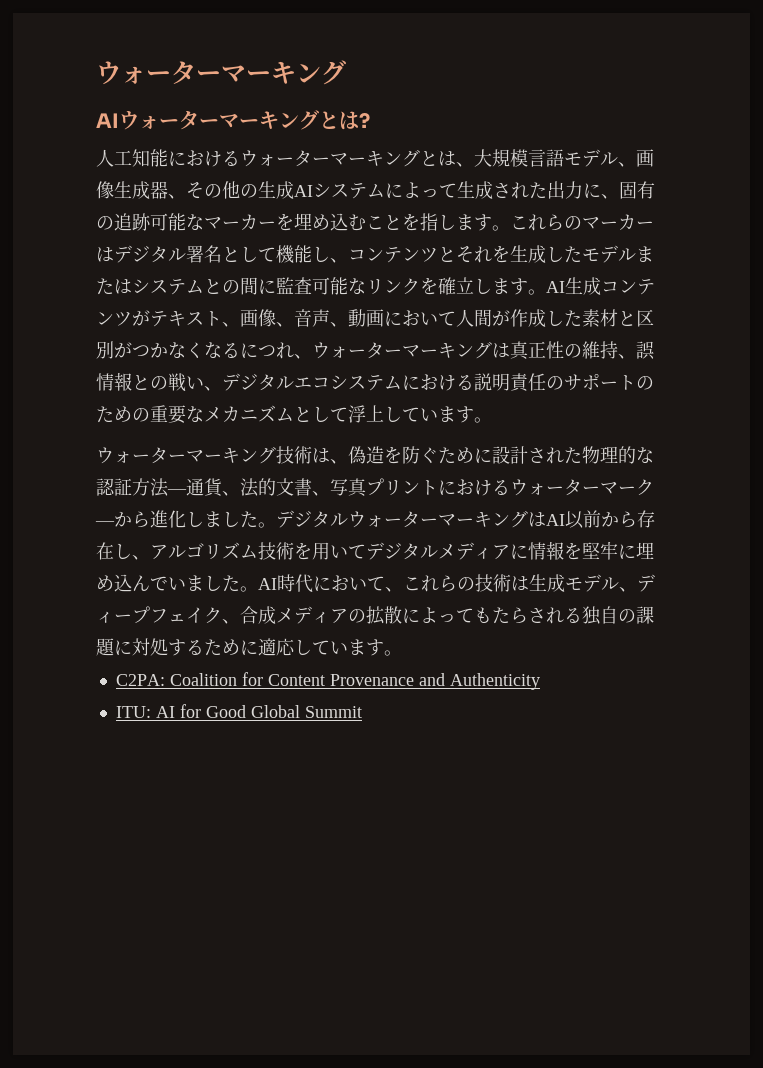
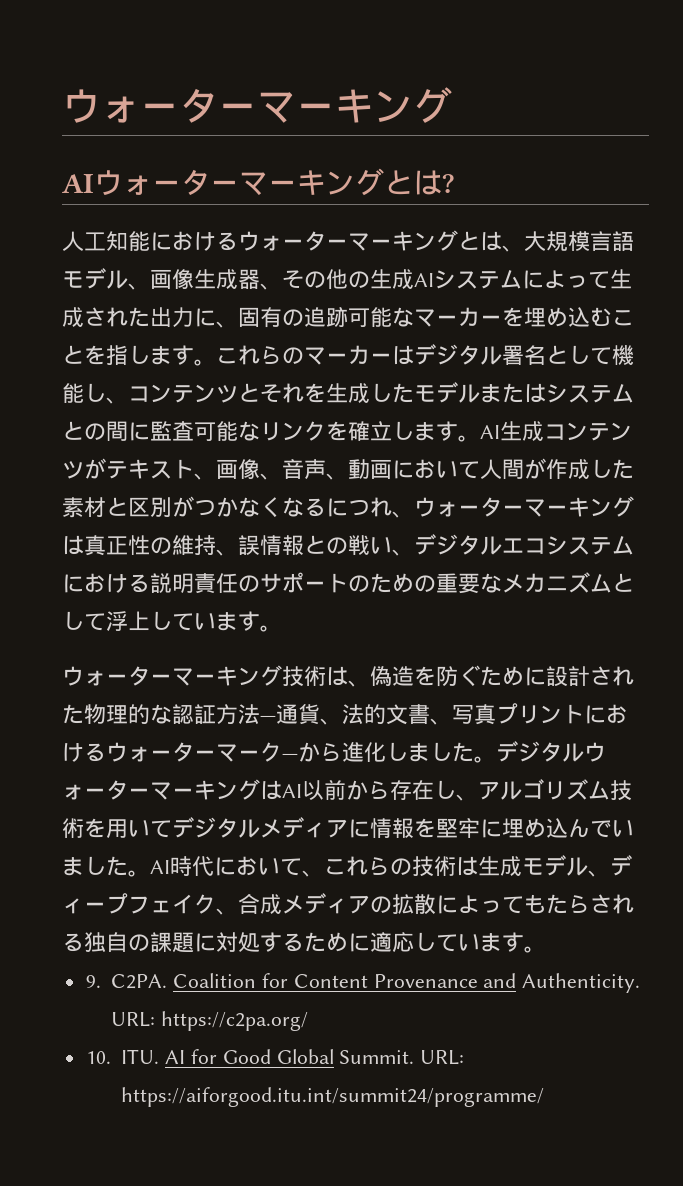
- C2PA: Coalition for Content Provenance and Authenticity
- ITU: AI for Good Global Summit
+ 9. C2PA. Coalition for Content Provenance and Authenticity. URL: https://c2pa.org/
+ 10. ITU. AI for Good Global Summit. URL: https://aiforgood.itu.int/summit24/programme/

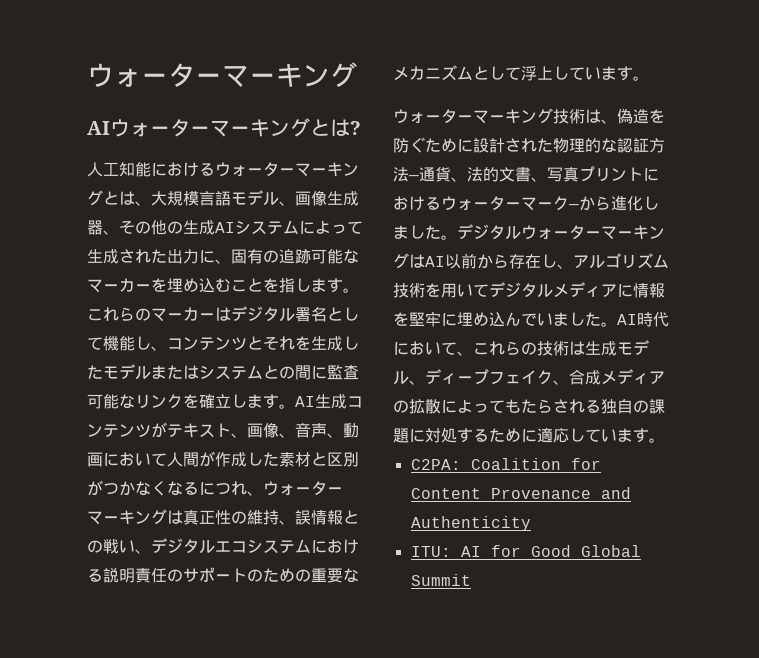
- 9. C2PA. Coalition for Content Provenance and Authenticity. URL: https://c2pa.org/
- 10. ITU. AI for Good Global Summit. URL: https://aiforgood.itu.int/summit24/programme/
+ C2PA: Coalition for Content Provenance and Authenticity
+ ITU: AI for Good Global Summit

